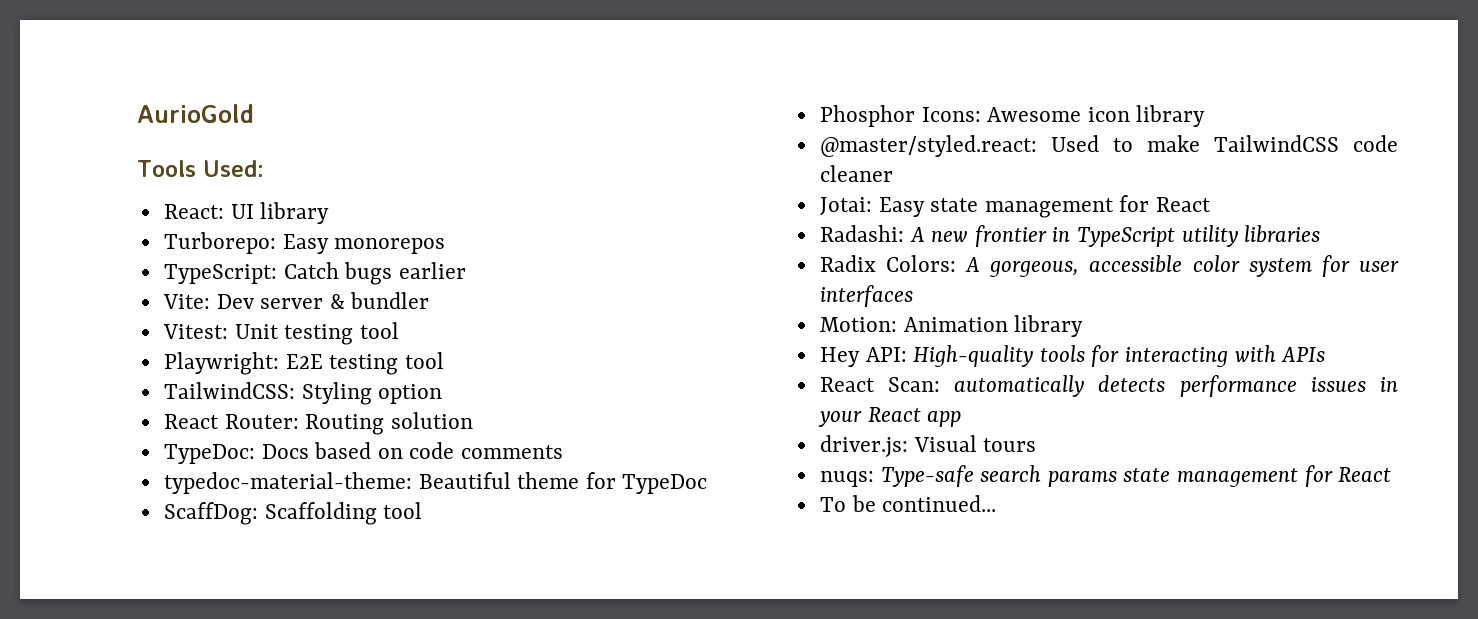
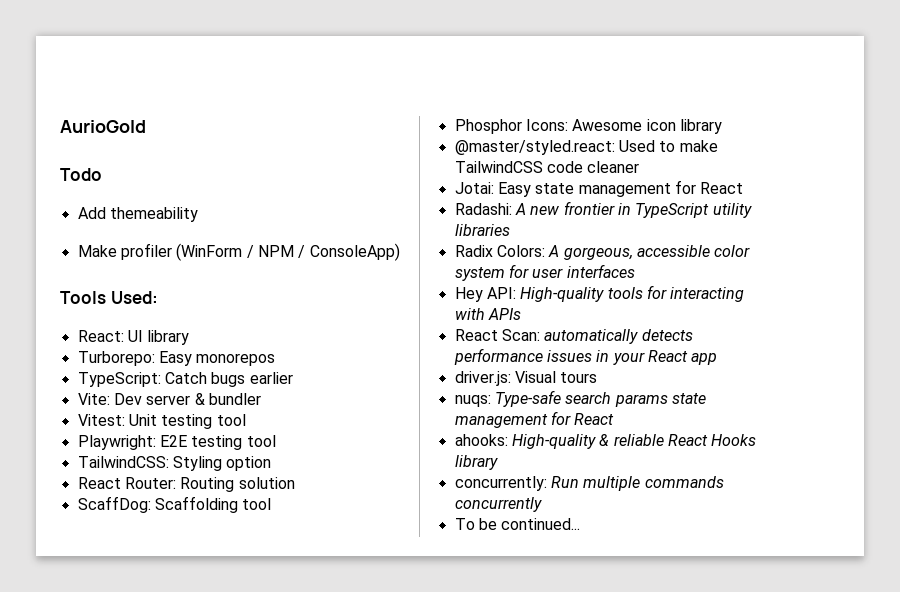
+ Todo
+ Add themeability
+ Make profiler (WinForm / NPM / ConsoleApp)
- TypeDoc: Docs based on code comments
- typedoc-material-theme: Beautiful theme for TypeDoc
- Motion: Animation library
+ ahooks: High-quality & reliable React Hooks library
+ concurrently: Run multiple commands concurrently

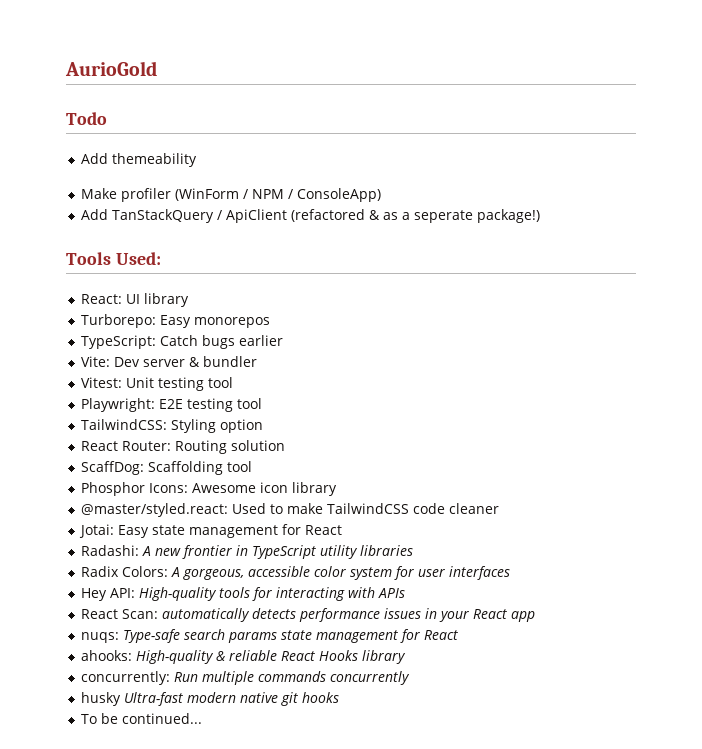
+ Add TanStackQuery / ApiClient (refactored & as a seperate package!)
- driver.js: Visual tours
+ husky Ultra-fast modern native git hooks

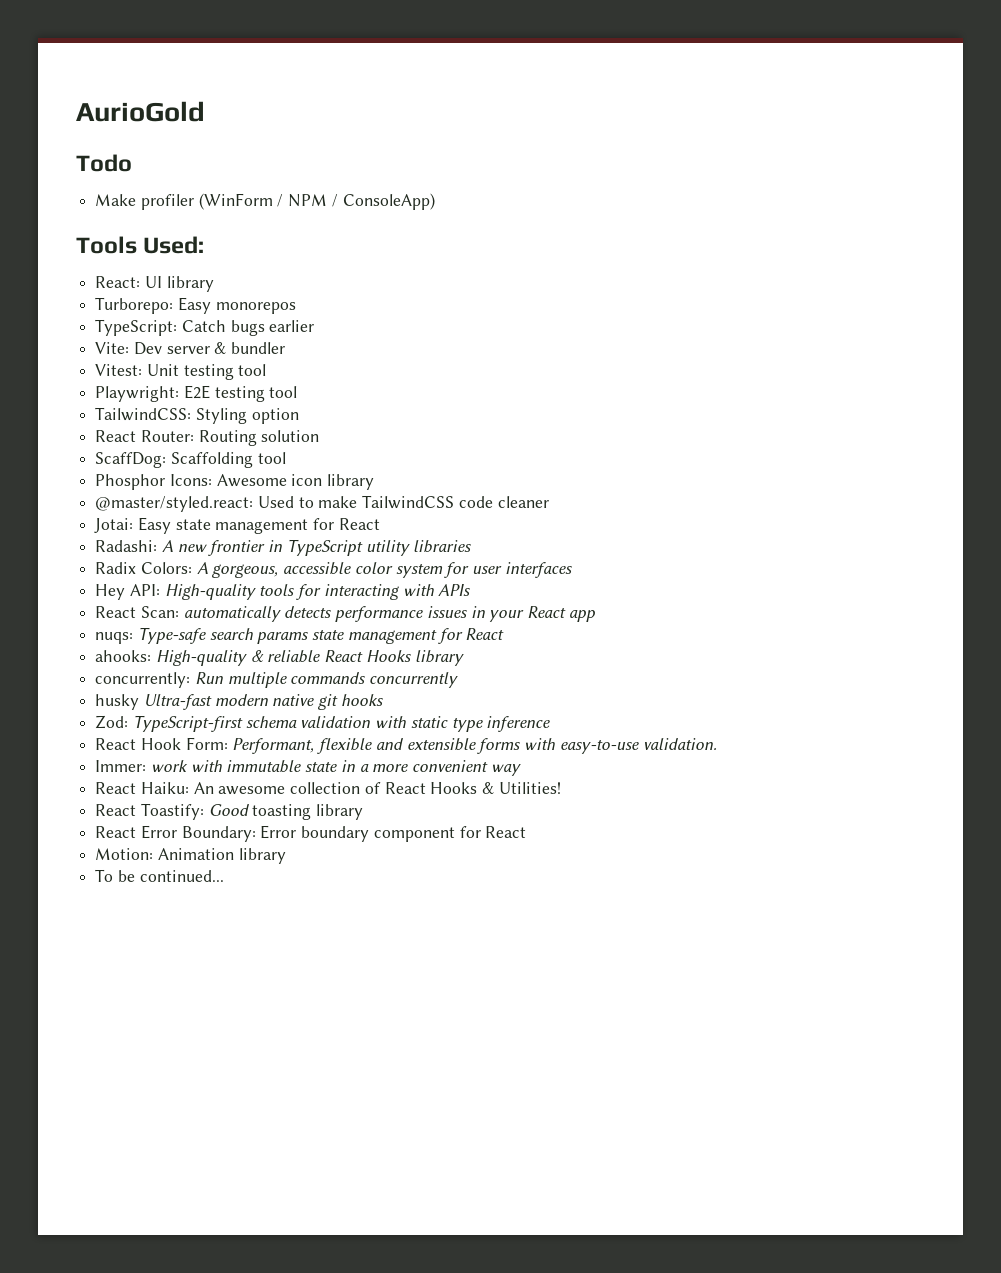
- Add themeability
- Add TanStackQuery / ApiClient (refactored & as a seperate package!)
+ Zod: TypeScript-first schema validation with static type inference
+ React Hook Form: Performant, flexible and extensible forms with easy-to-use validation.
+ Immer: work with immutable state in a more convenient way
+ React Haiku: An awesome collection of React Hooks & Utilities!
+ React Toastify: Good toasting library
+ React Error Boundary: Error boundary component for React
+ Motion: Animation library

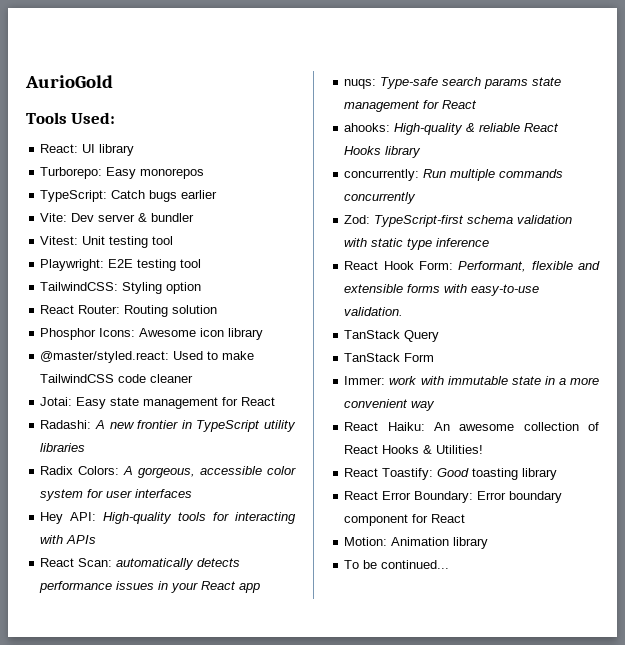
- Todo
- Make profiler (WinForm / NPM / ConsoleApp)
- ScaffDog: Scaffolding tool
- husky Ultra-fast modern native git hooks
+ TanStack Query
+ TanStack Form

